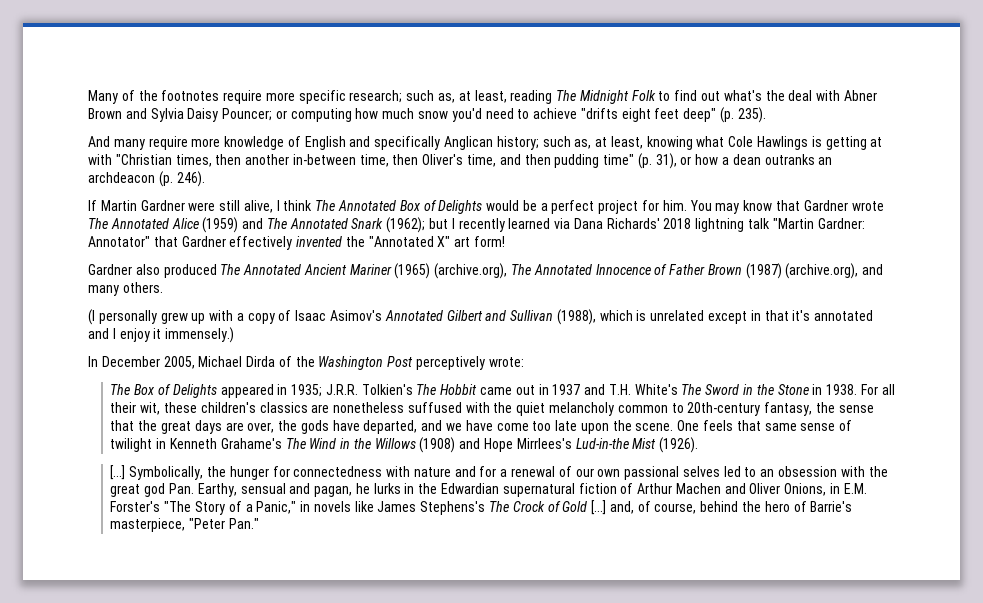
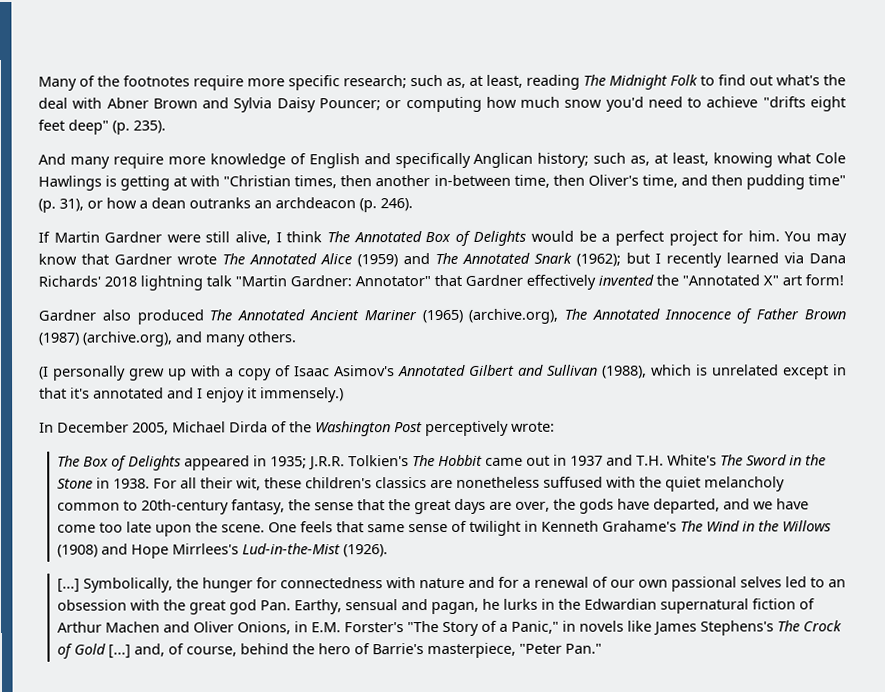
- One feels that same sense of twilight in Kenneth Grahame's The Wind in the Willows (1908) and Hope Mirrlees's Lud-in-the Mist (1926).
+ One feels that same sense of twilight in Kenneth Grahame's The Wind in the Willows (1908) and Hope Mirrlees's Lud-in-the-Mist (1926).

